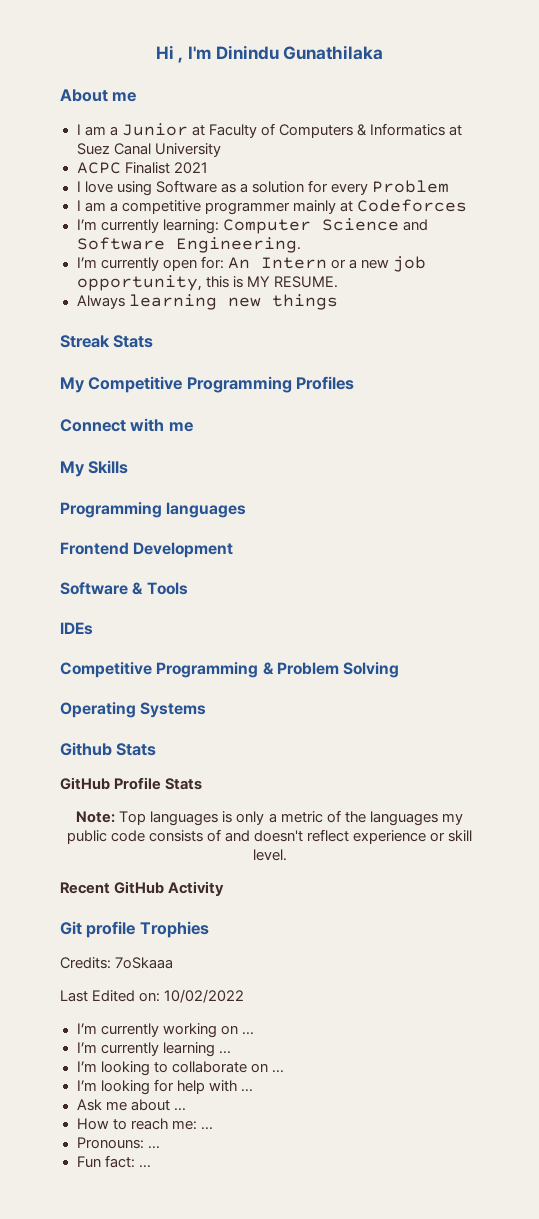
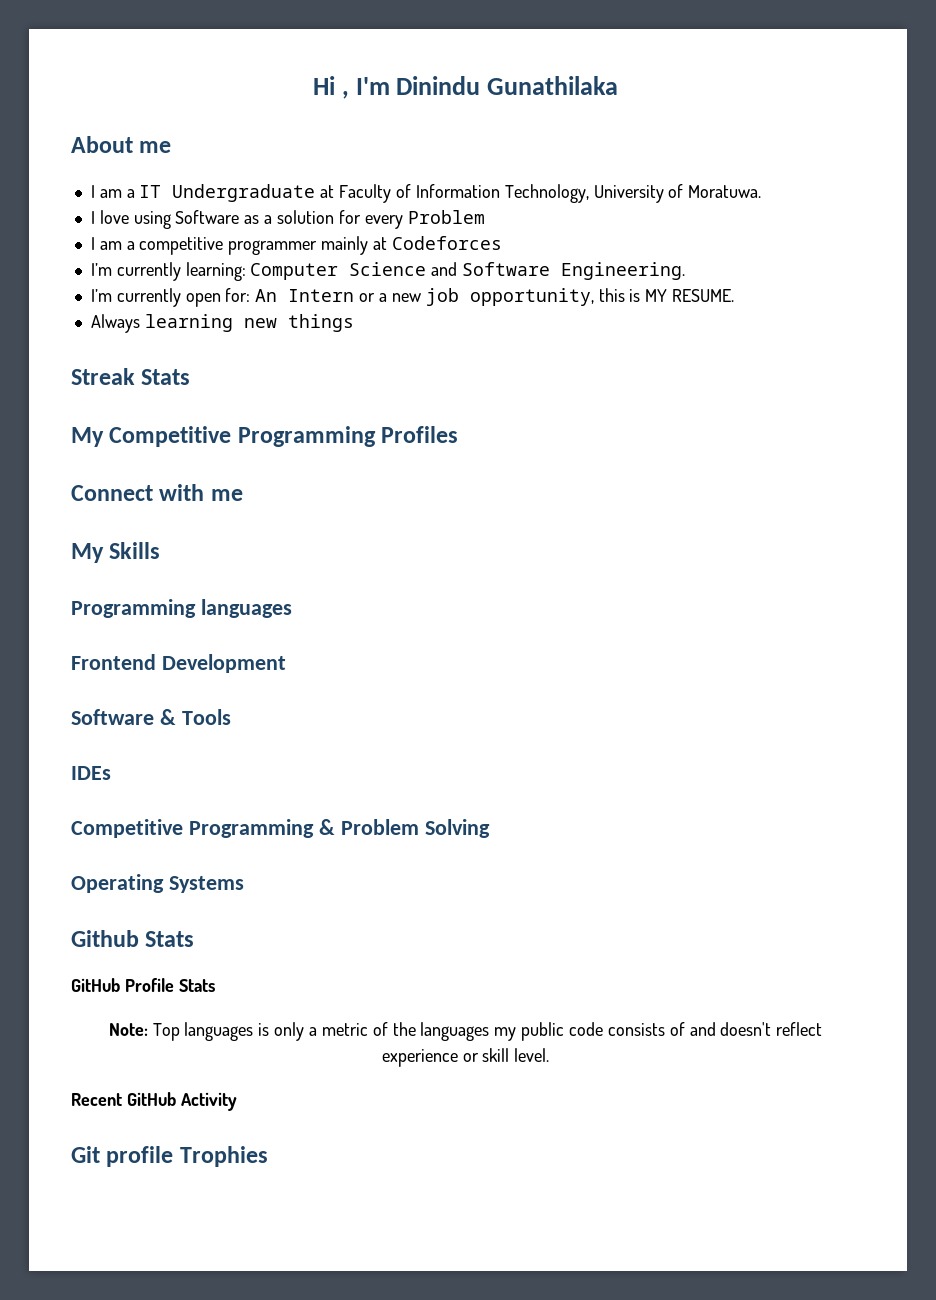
- I am a Junior at Faculty of Computers & Informatics at Suez Canal University
- ACPC Finalist 2021
+ I am a IT Undergraduate at Faculty of Information Technology, University of Moratuwa.
- Credits: 7oSkaaa
- Last Edited on: 10/02/2022
- I’m currently working on ...
- I’m currently learning ...
- I’m looking to collaborate on ...
- I’m looking for help with ...
- Ask me about ...
- How to reach me: ...
- Pronouns: ...
- Fun fact: ...

